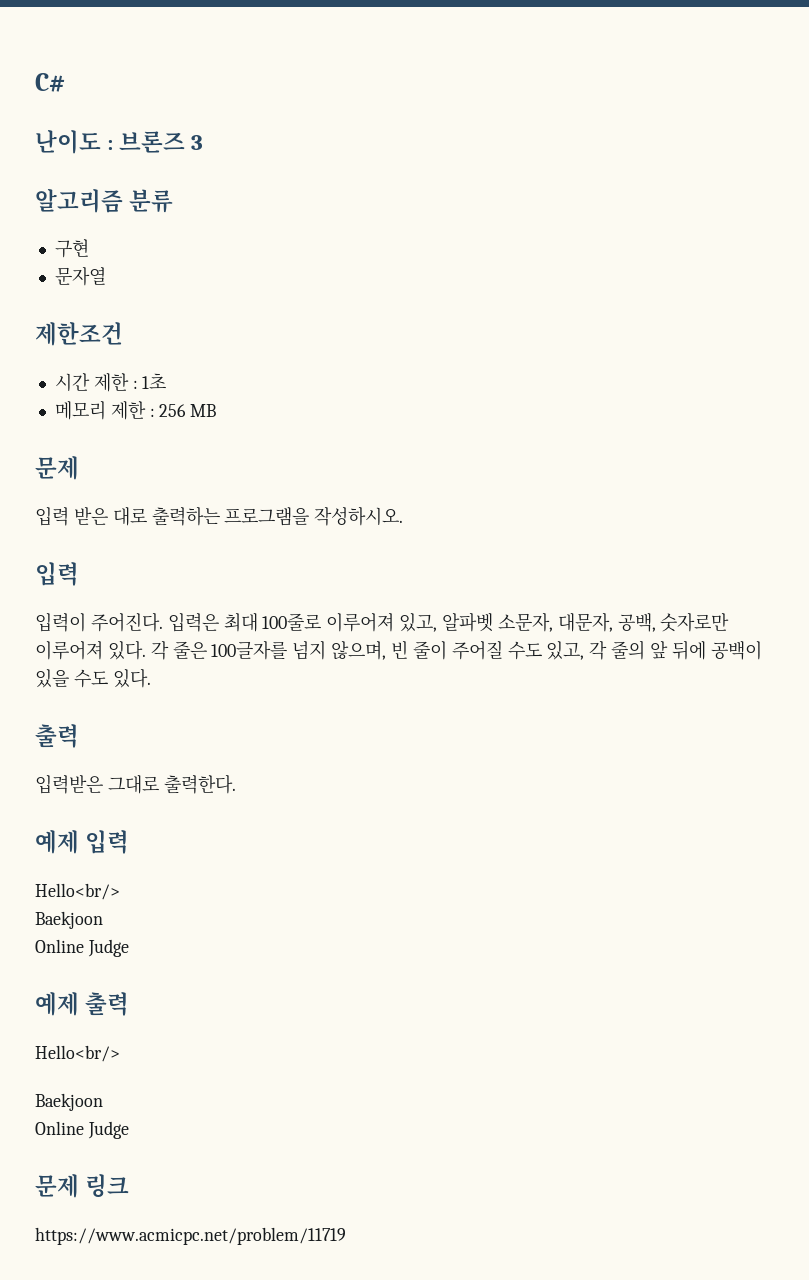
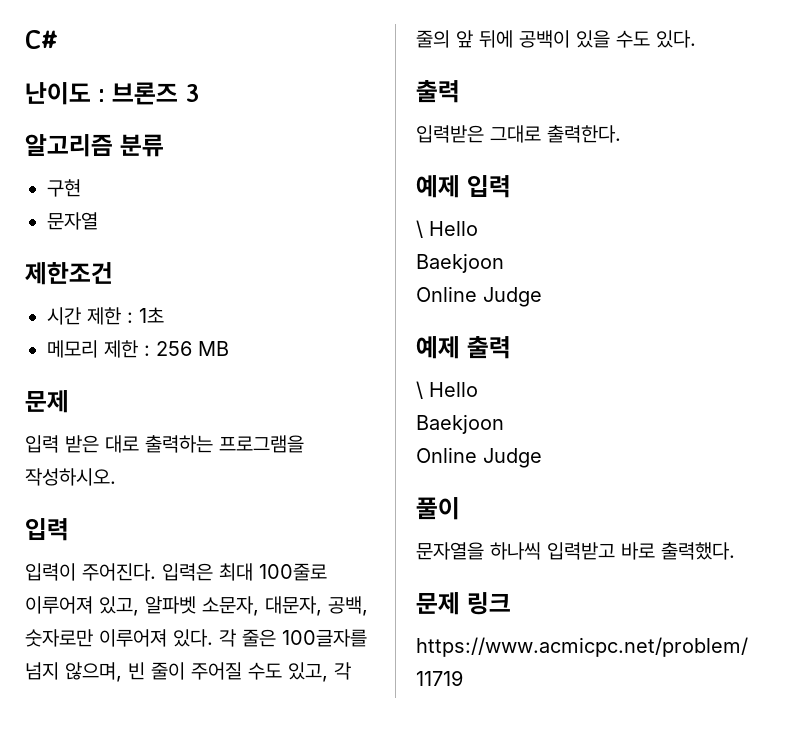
  예제 입력
- Hello<br/>
+ \ Hello
  예제 출력
- Hello<br/>
+ \ Hello
  Baekjoon
  Online Judge
+ 풀이
+ 문자열을 하나씩 입력받고 바로 출력했다.

